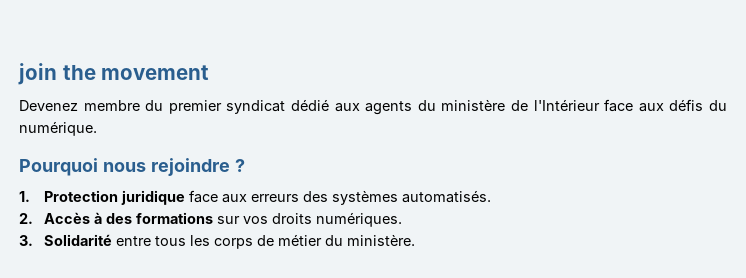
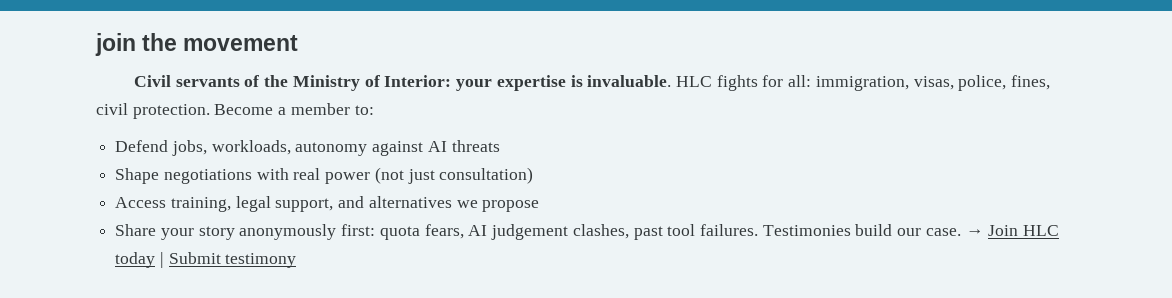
- Devenez membre du premier syndicat dédié aux agents du ministère de l'Intérieur face aux défis du numérique.
- Pourquoi nous rejoindre ?
- 1. Protection juridique face aux erreurs des systèmes automatisés.
- 2. Accès à des formations sur vos droits numériques.
- 3. Solidarité entre tous les corps de métier du ministère.
+ Civil servants of the Ministry of Interior: your expertise is invaluable. HLC fights for all: immigration, visas, police, fines, civil protection. Become a member to:
+ Defend jobs, workloads, autonomy against AI threats
+ Shape negotiations with real power (not just consultation)
+ Access training, legal support, and alternatives we propose
+ Share your story anonymously first: quota fears, AI judgement clashes, past tool failures. Testimonies build our case. → Join HLC today | Submit testimony

